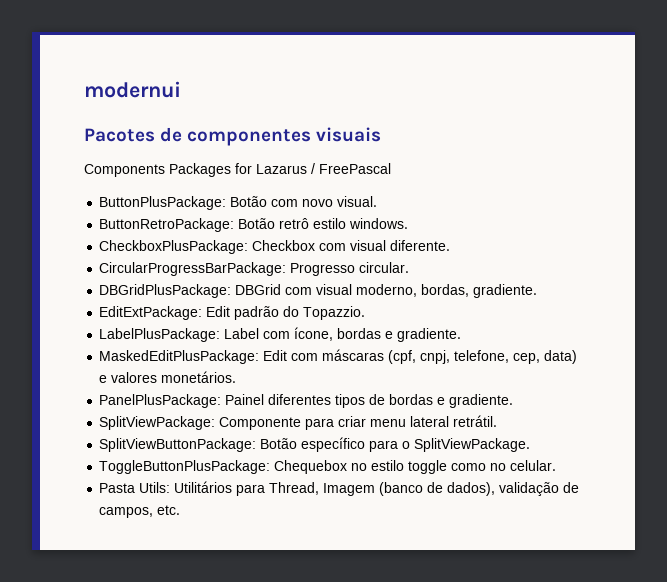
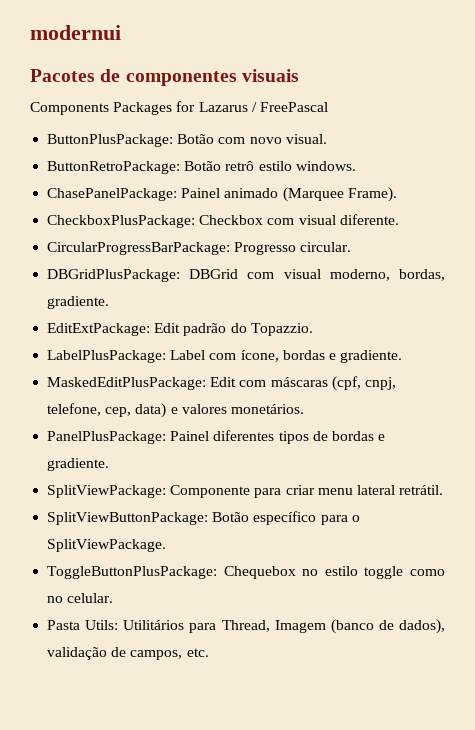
+ ChasePanelPackage: Painel animado (Marquee Frame).

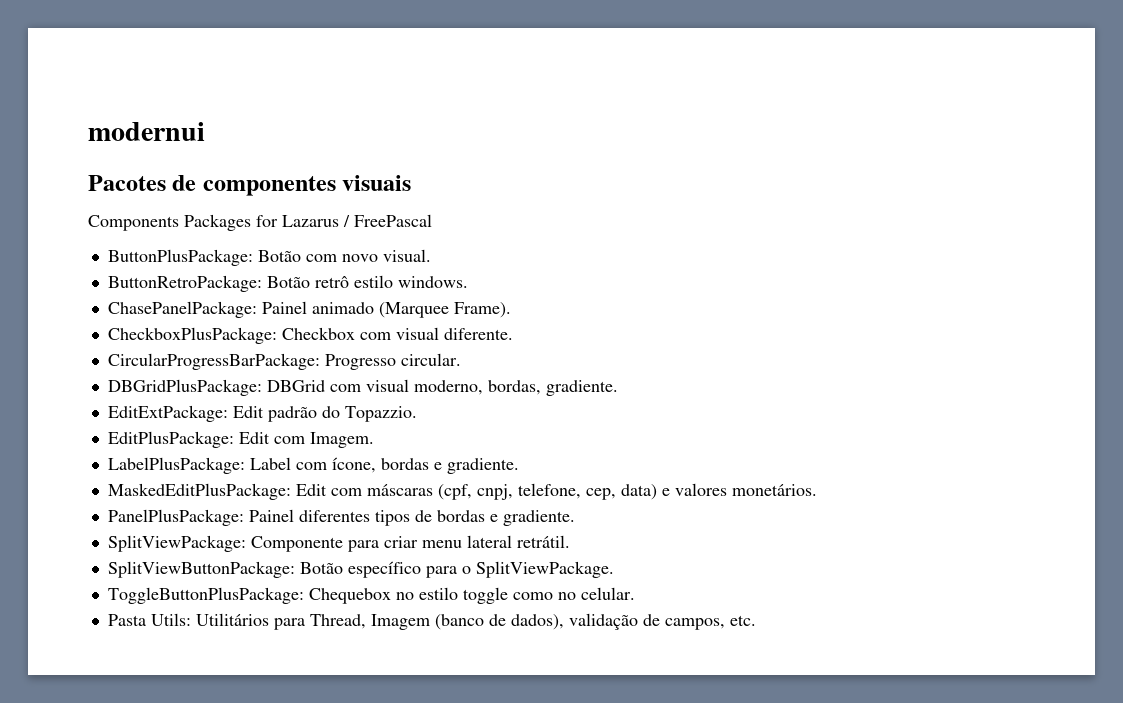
+ EditPlusPackage: Edit com Imagem.

